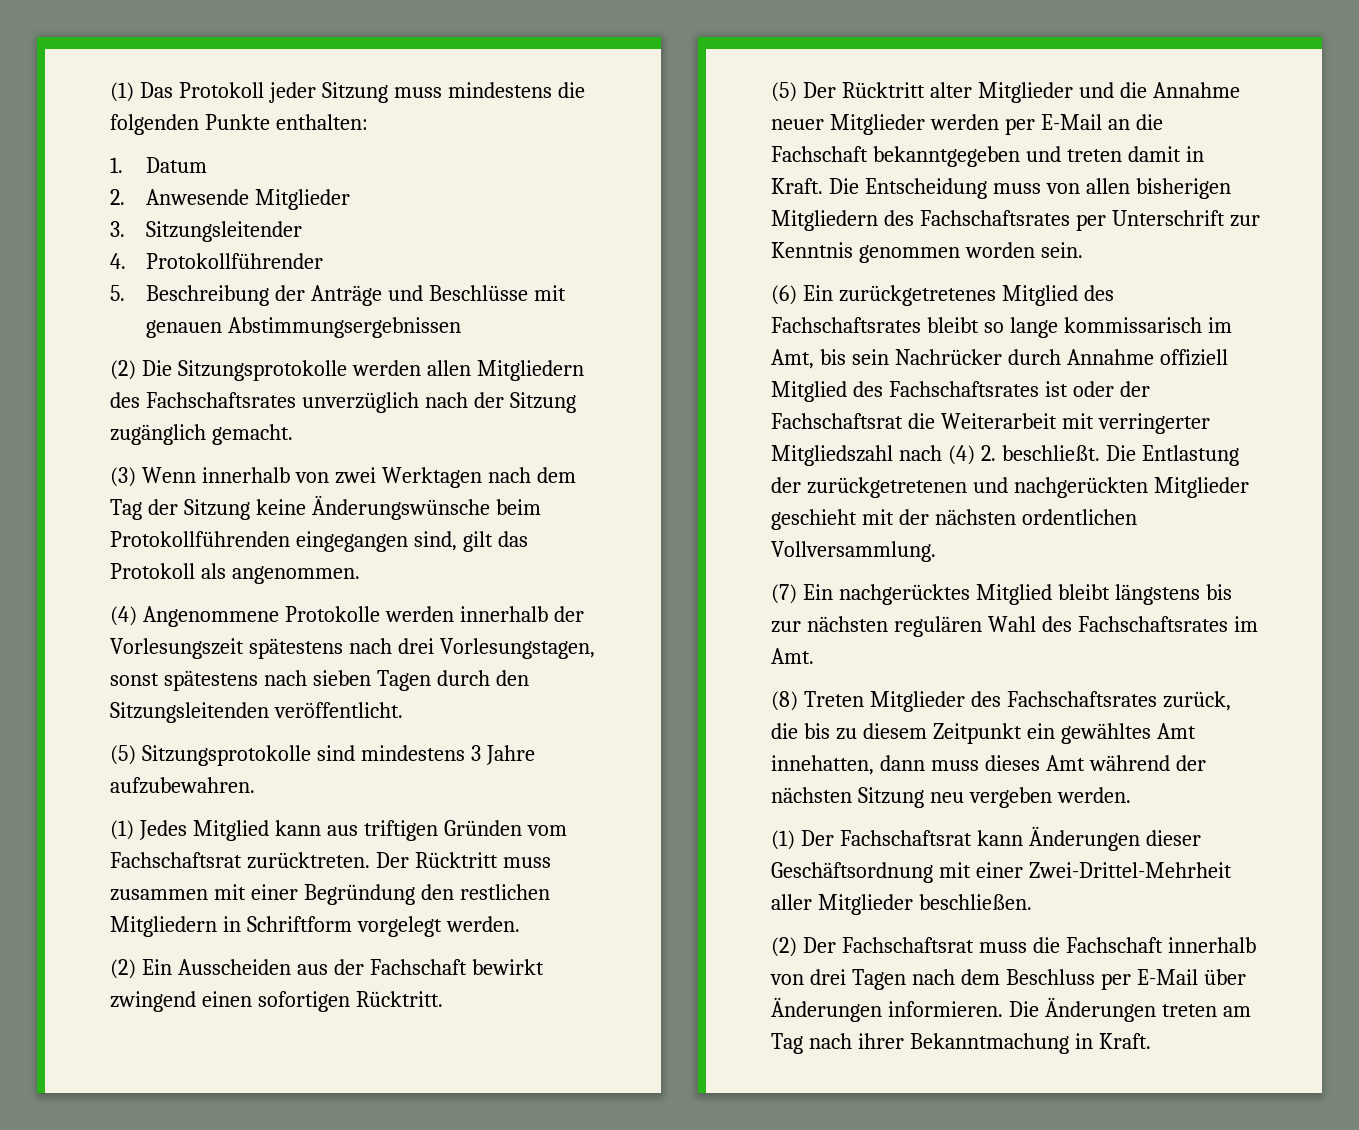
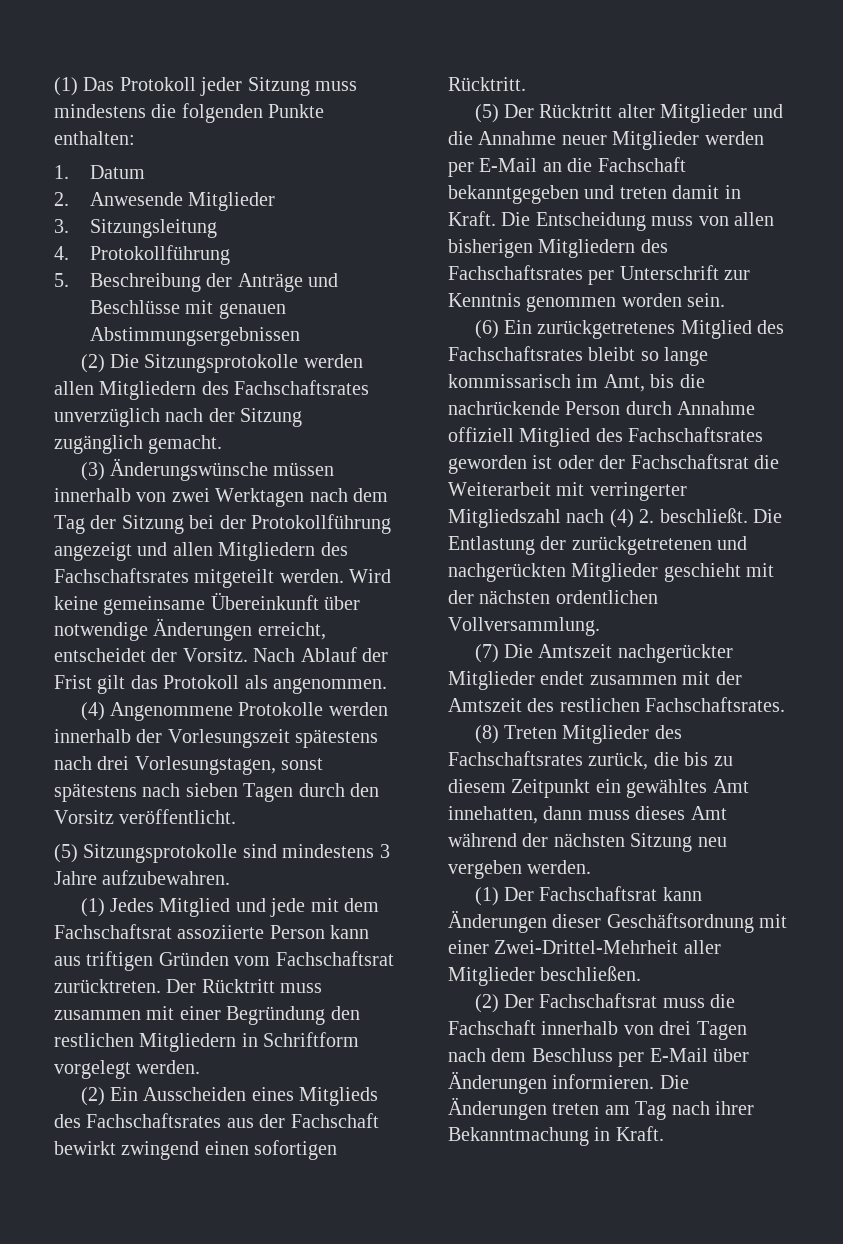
- 3. Sitzungsleitender
+ 3. Sitzungsleitung
- 4. Protokollführender
+ 4. Protokollführung
- (3) Wenn innerhalb von zwei Werktagen nach dem Tag der Sitzung keine Änderungswünsche beim Protokollführenden eingegangen sind, gilt das Protokoll als angenommen.
+ (3) Änderungswünsche müssen innerhalb von zwei Werktagen nach dem Tag der Sitzung bei der Protokollführung angezeigt und allen Mitgliedern des Fachschaftsrates mitgeteilt werden. Wird keine gemeinsame Übereinkunft über notwendige Änderungen erreicht, entscheidet der Vorsitz. Nach Ablauf der Frist gilt das Protokoll als angenommen.
- (4) Angenommene Protokolle werden innerhalb der Vorlesungszeit spätestens nach drei Vorlesungstagen, sonst spätestens nach sieben Tagen durch den Sitzungsleitenden veröffentlicht.
+ (4) Angenommene Protokolle werden innerhalb der Vorlesungszeit spätestens nach drei Vorlesungstagen, sonst spätestens nach sieben Tagen durch den Vorsitz veröffentlicht.
- (1) Jedes Mitglied kann aus triftigen Gründen vom Fachschaftsrat zurücktreten.
+ (1) Jedes Mitglied und jede mit dem Fachschaftsrat assoziierte Person kann aus triftigen Gründen vom Fachschaftsrat zurücktreten.
- (2) Ein Ausscheiden aus der Fachschaft bewirkt zwingend einen sofortigen Rücktritt.
+ (2) Ein Ausscheiden eines Mitglieds des Fachschaftsrates aus der Fachschaft bewirkt zwingend einen sofortigen Rücktritt.
- (6) Ein zurückgetretenes Mitglied des Fachschaftsrates bleibt so lange kommissarisch im Amt, bis sein Nachrücker durch Annahme offiziell Mitglied des Fachschaftsrates ist oder der Fachschaftsrat die Weiterarbeit mit verringerter Mitgliedszahl nach (4) 2. beschließt.
+ (6) Ein zurückgetretenes Mitglied des Fachschaftsrates bleibt so lange kommissarisch im Amt, bis die nachrückende Person durch Annahme offiziell Mitglied des Fachschaftsrates geworden ist oder der Fachschaftsrat die Weiterarbeit mit verringerter Mitgliedszahl nach (4) 2. beschließt.
- (7) Ein nachgerücktes Mitglied bleibt längstens bis zur nächsten regulären Wahl des Fachschaftsrates im Amt.
+ (7) Die Amtszeit nachgerückter Mitglieder endet zusammen mit der Amtszeit des restlichen Fachschaftsrates.

